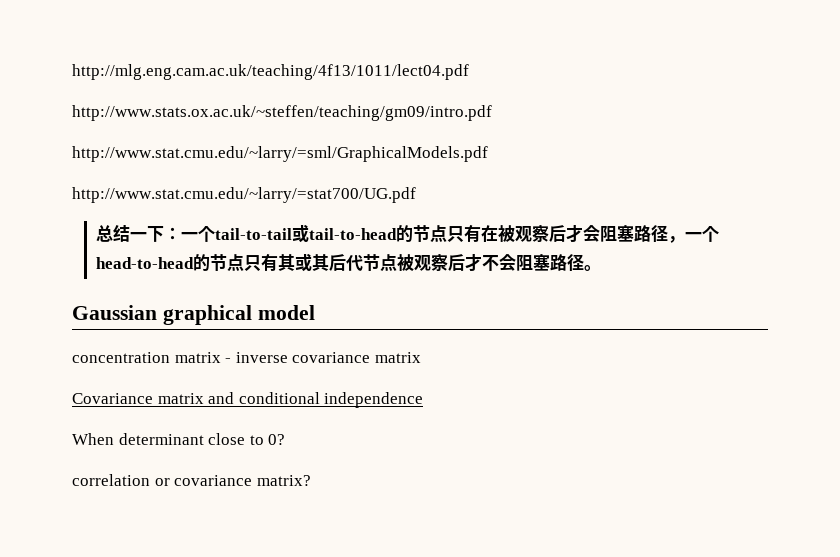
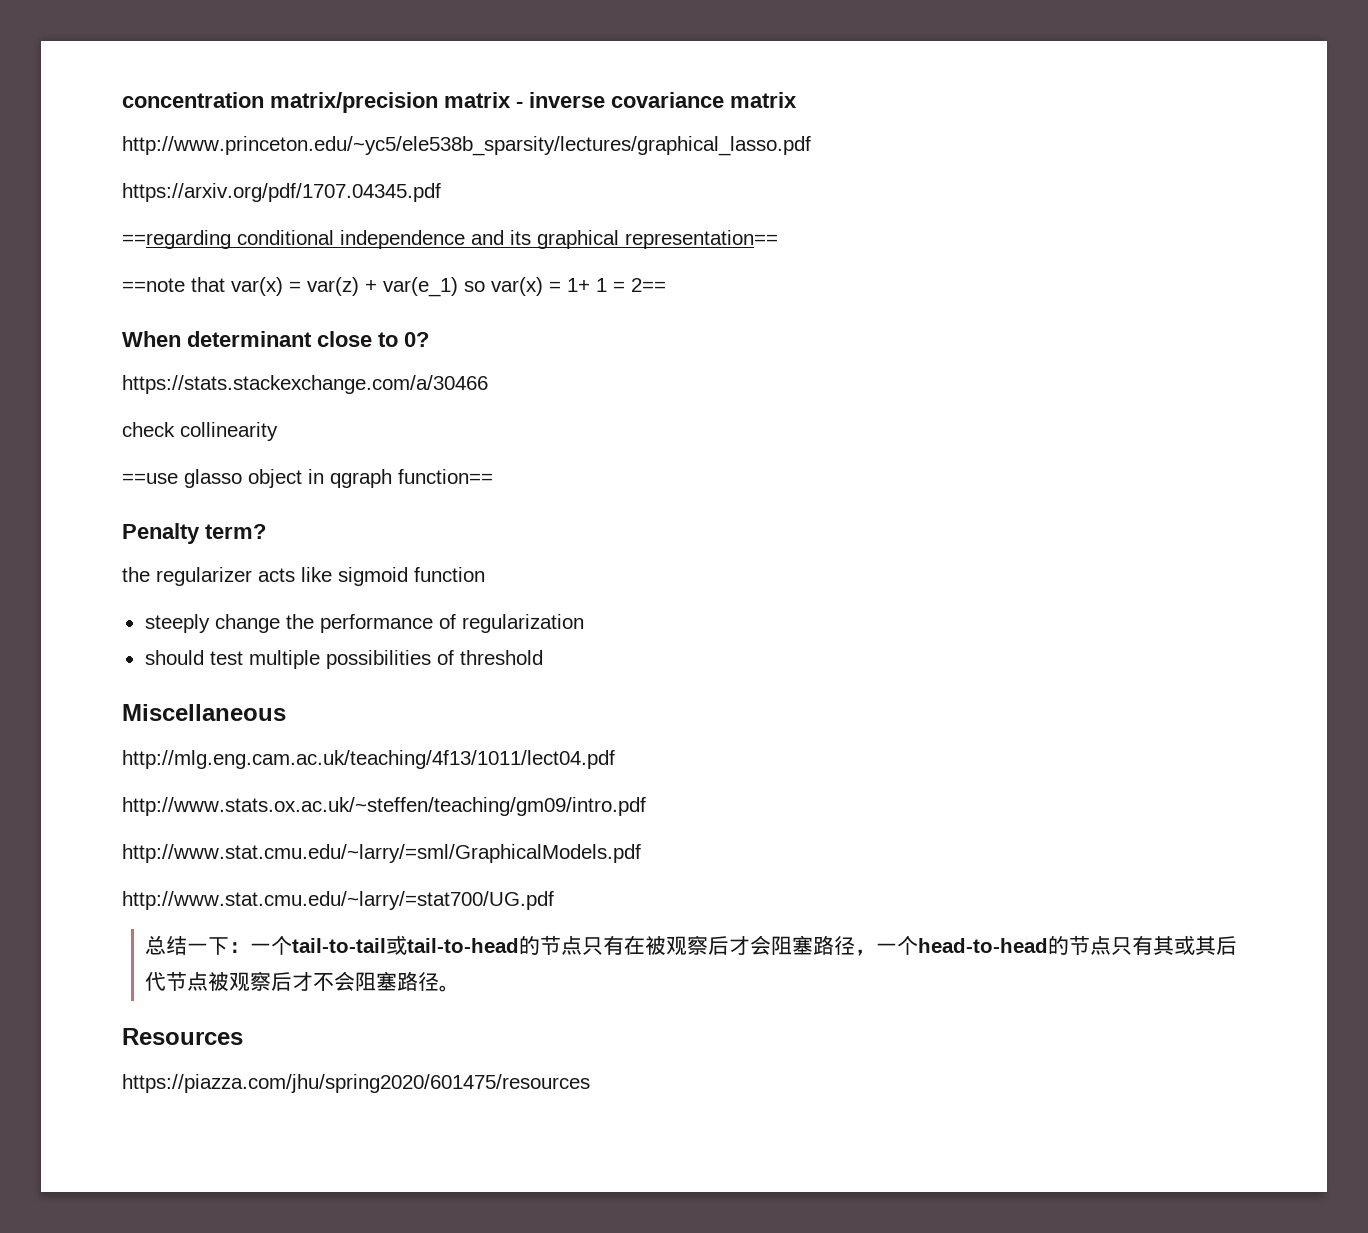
+ concentration matrix/precision matrix - inverse covariance matrix
+ http://www.princeton.edu/~yc5/ele538b_sparsity/lectures/graphical_lasso.pdf
+ https://arxiv.org/pdf/1707.04345.pdf
+ ==regarding conditional independence and its graphical representation==
+ ==note that var(x) = var(z) + var(e_1) so var(x) = 1+ 1 = 2==
+ When determinant close to 0?
+ https://stats.stackexchange.com/a/30466
+ check collinearity
+ ==use glasso object in qgraph function==
+ Penalty term?
+ the regularizer acts like sigmoid function
+ steeply change the performance of regularization
+ should test multiple possibilities of threshold
+ Miscellaneous
- Gaussian graphical model
- concentration matrix - inverse covariance matrix
- Covariance matrix and conditional independence
- When determinant close to 0?
- correlation or covariance matrix?
+ Resources
+ https://piazza.com/jhu/spring2020/601475/resources

